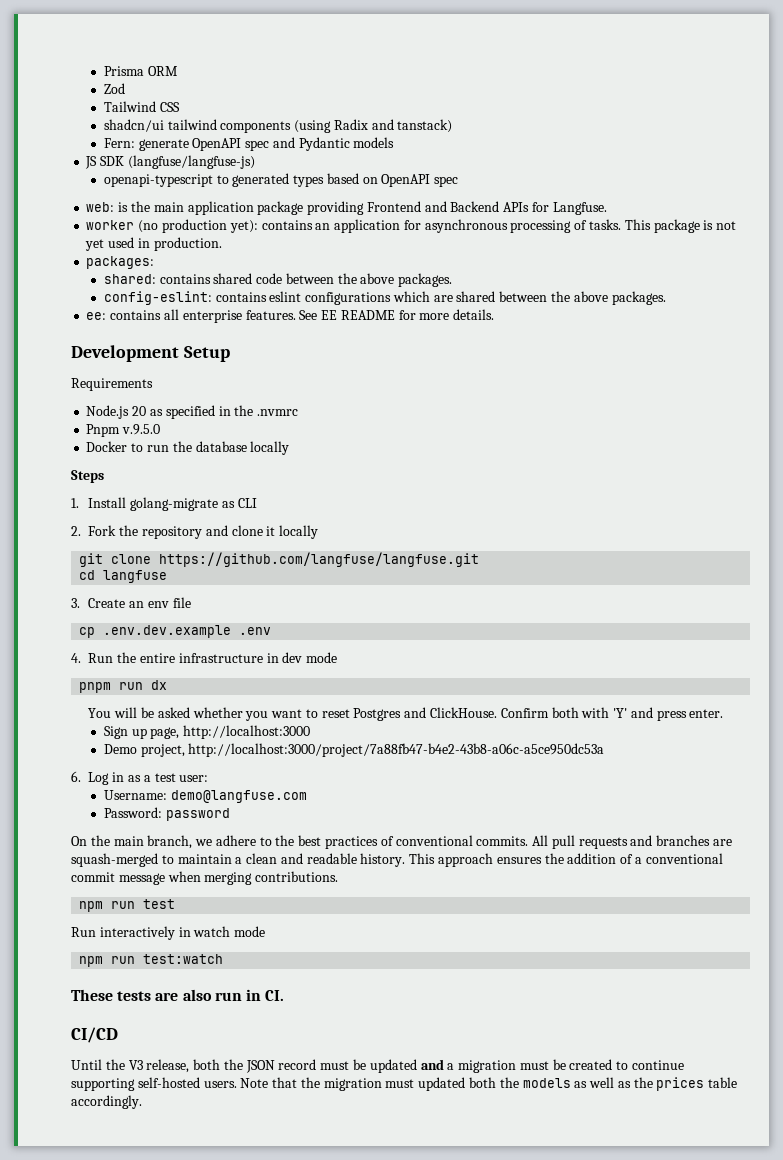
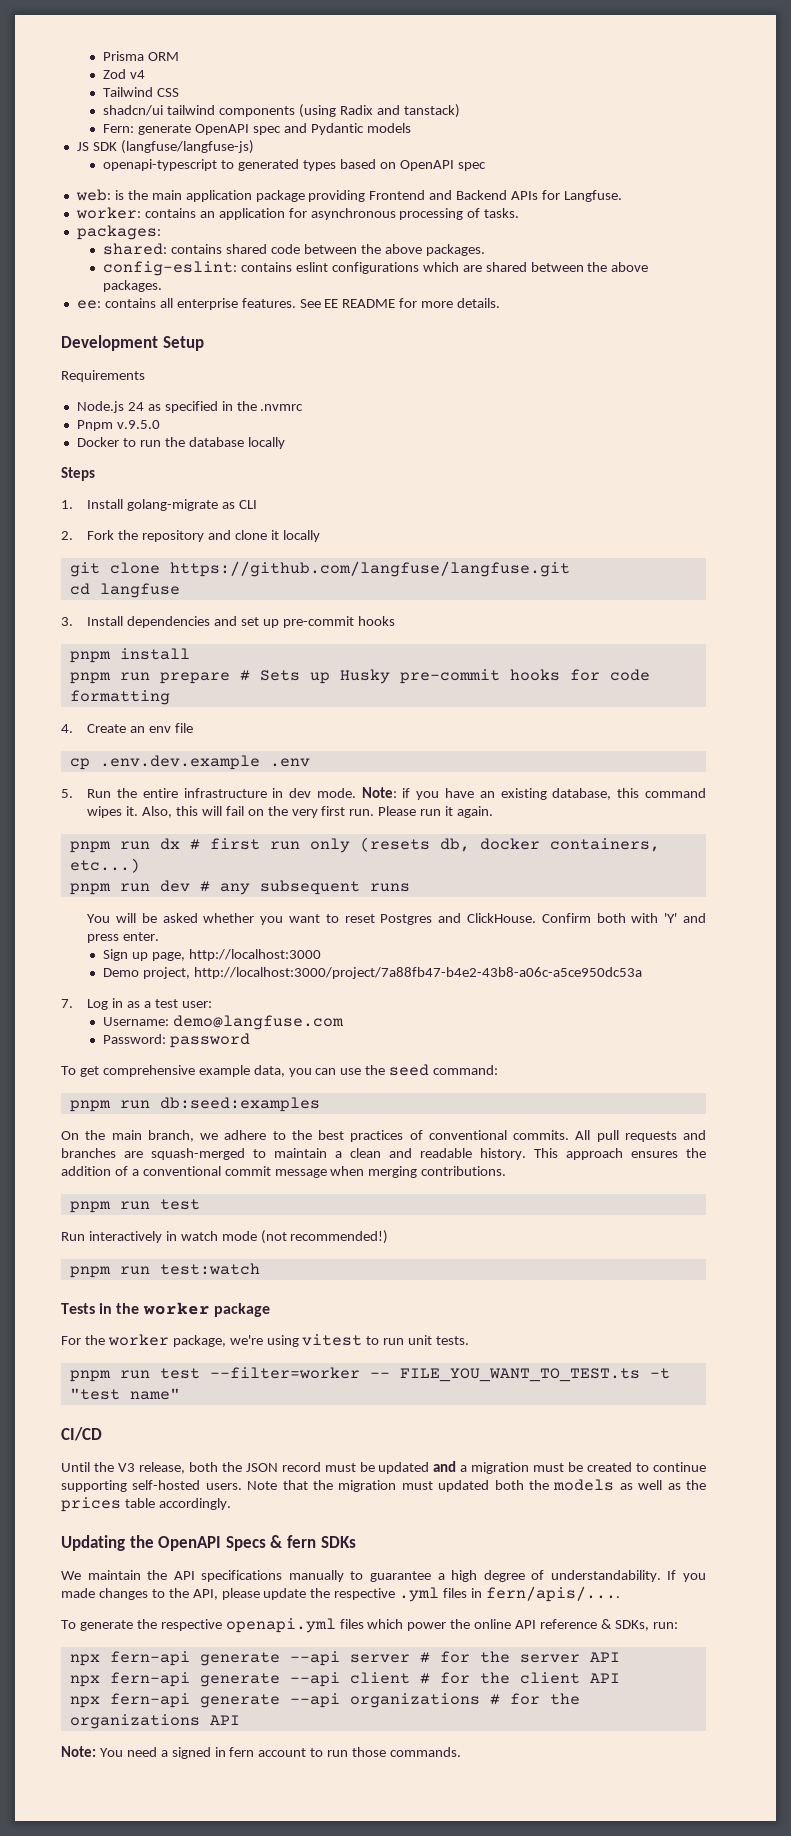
- Zod
+ Zod v4
- worker (no production yet): contains an application for asynchronous processing of tasks. This package is not yet used in production.
+ worker: contains an application for asynchronous processing of tasks.
- Node.js 20 as specified in the .nvmrc
+ Node.js 24 as specified in the .nvmrc
- 3. Create an env file
+ 3. Install dependencies and set up pre-commit hooks
+ pnpm install
+ pnpm run prepare # Sets up Husky pre-commit hooks for code formatting
+ 4. Create an env file
- 4. Run the entire infrastructure in dev mode
- pnpm run dx
+ 5. Run the entire infrastructure in dev mode. Note: if you have an existing database, this command wipes it. Also, this will fail on the very first run. Please run it again.
+ pnpm run dx # first run only (resets db, docker containers, etc...)
+ pnpm run dev # any subsequent runs
- 6. Log in as a test user:
+ 7. Log in as a test user:
+ To get comprehensive example data, you can use the seed command:
+ pnpm run db:seed:examples
  This approach ensures the addition of a conventional commit message when merging contributions.
- npm run test
+ pnpm run test
- Run interactively in watch mode
- npm run test:watch
+ Run interactively in watch mode (not recommended!)
+ pnpm run test:watch
- These tests are also run in CI.
+ Tests in the worker package
+ For the worker package, we're using vitest to run unit tests.
+ pnpm run test --filter=worker -- FILE_YOU_WANT_TO_TEST.ts -t "test name"
+ Updating the OpenAPI Specs & fern SDKs
+ We maintain the API specifications manually to guarantee a high degree of understandability. If you made changes to the API, please update the respective .yml files in fern/apis/....
+ To generate the respective openapi.yml files which power the online API reference & SDKs, run:
+ npx fern-api generate --api server # for the server API
+ npx fern-api generate --api client # for the client API
+ npx fern-api generate --api organizations # for the organizations API
+ Note: You need a signed in fern account to run those commands.

